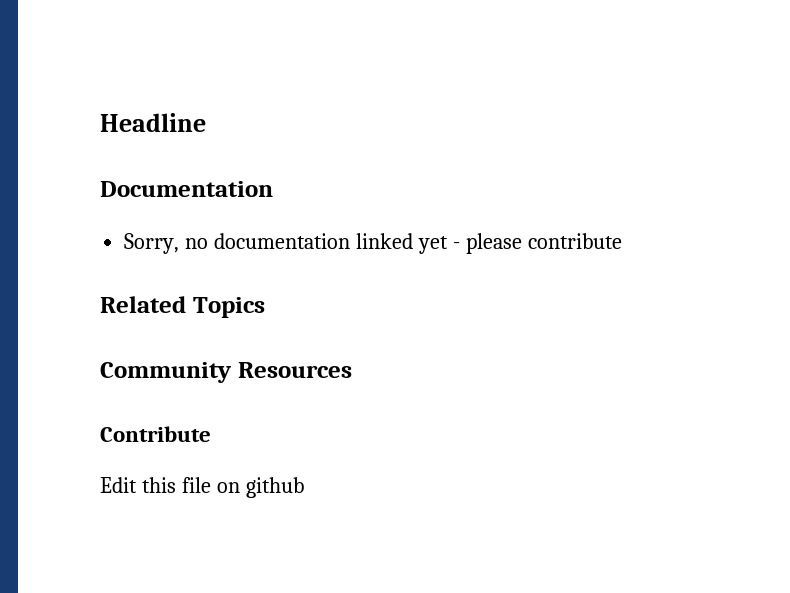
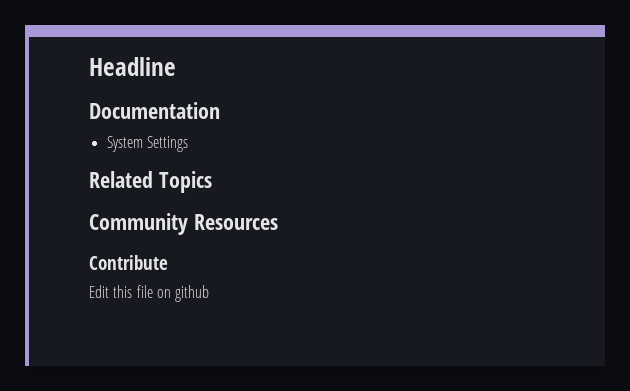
- Sorry, no documentation linked yet - please contribute
+ System Settings

